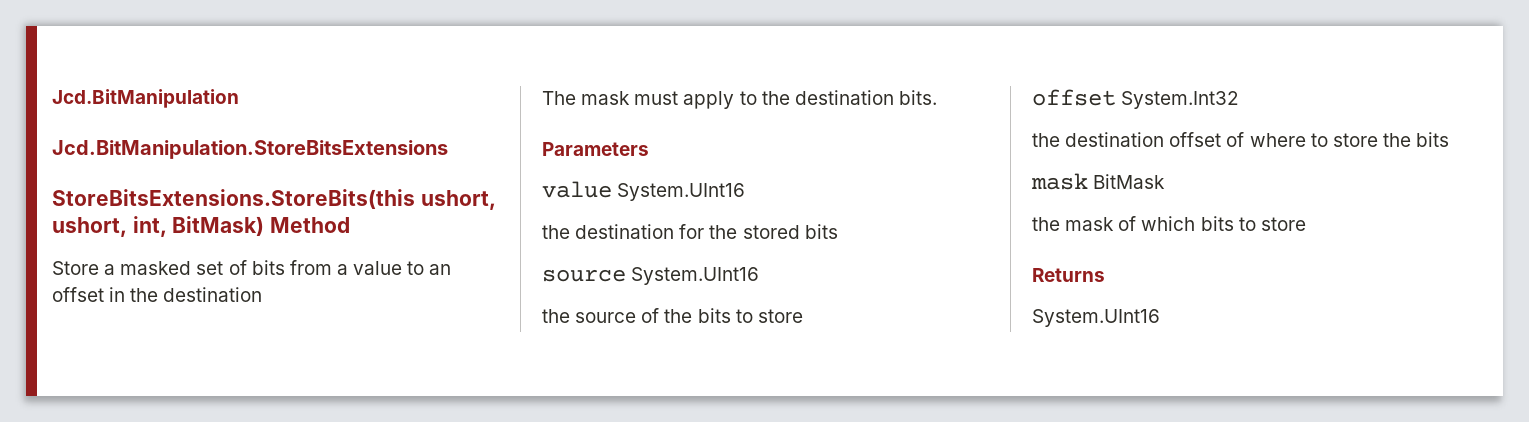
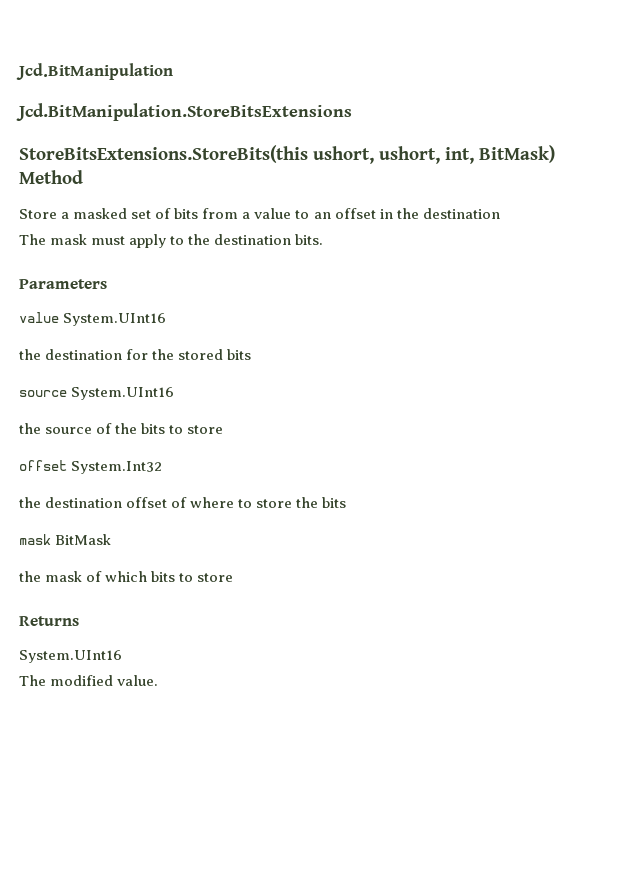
+ The modified value.

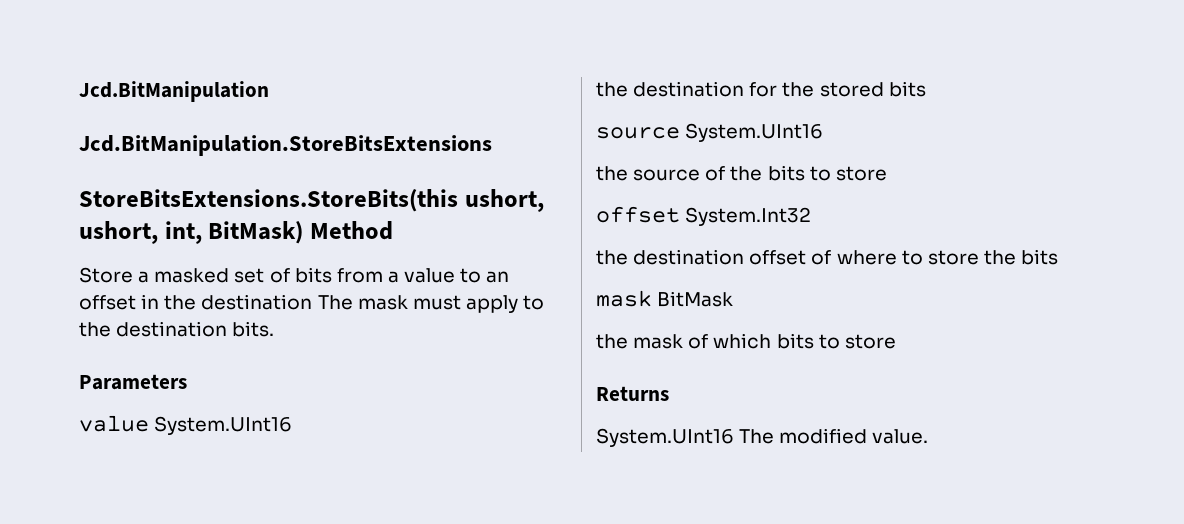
- Store a masked set of bits from a value to an offset in the destination
- The mask must apply to the destination bits.
+ Store a masked set of bits from a value to an offset in the destination The mask must apply to the destination bits.
  Returns
- System.UInt16
- The modified value.
+ System.UInt16 The modified value.

